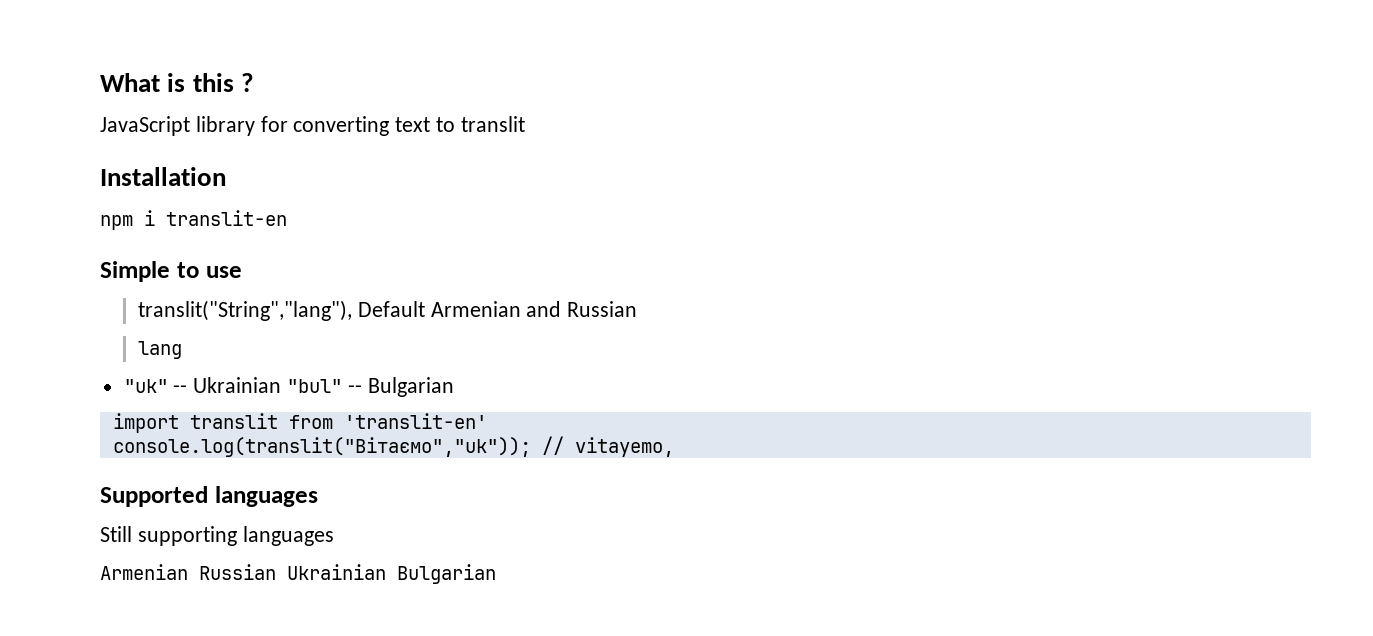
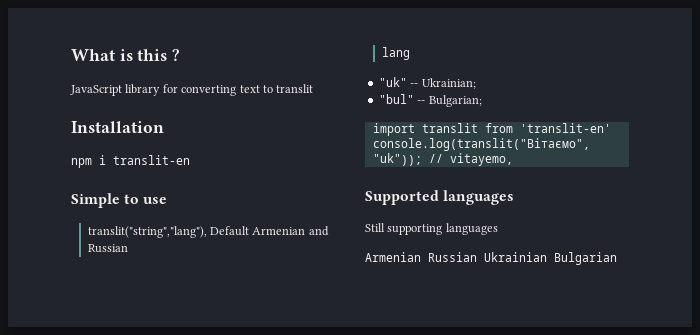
- translit("String","lang"), Default Armenian and Russian
+ translit("string","lang"), Default Armenian and Russian
- "uk" -- Ukrainian "bul" -- Bulgarian
+ "uk" -- Ukrainian;
+ "bul" -- Bulgarian;

